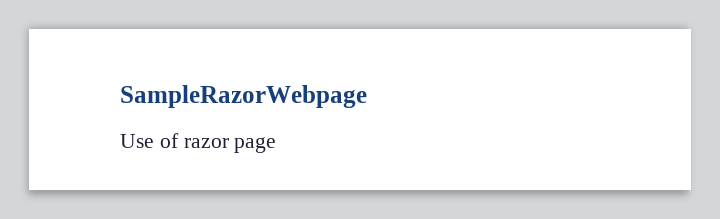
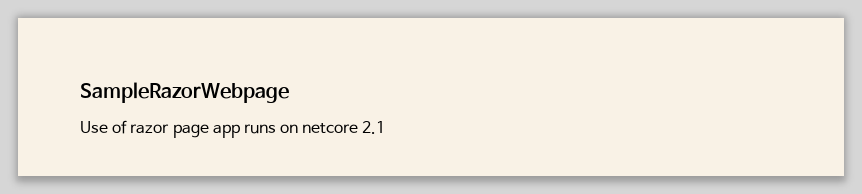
- Use of razor page
+ Use of razor page app runs on netcore 2.1

